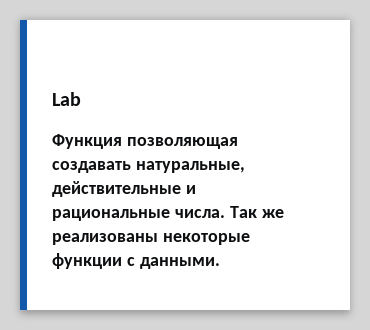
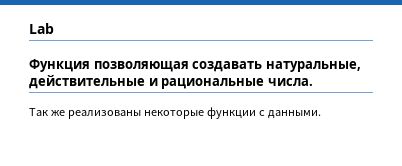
- Функция позволяющая создавать натуральные, действительные и рациональные числа. Так же реализованы некоторые функции с данными.
+ Функция позволяющая создавать натуральные, действительные и рациональные числа.
+ Так же реализованы некоторые функции с данными.

